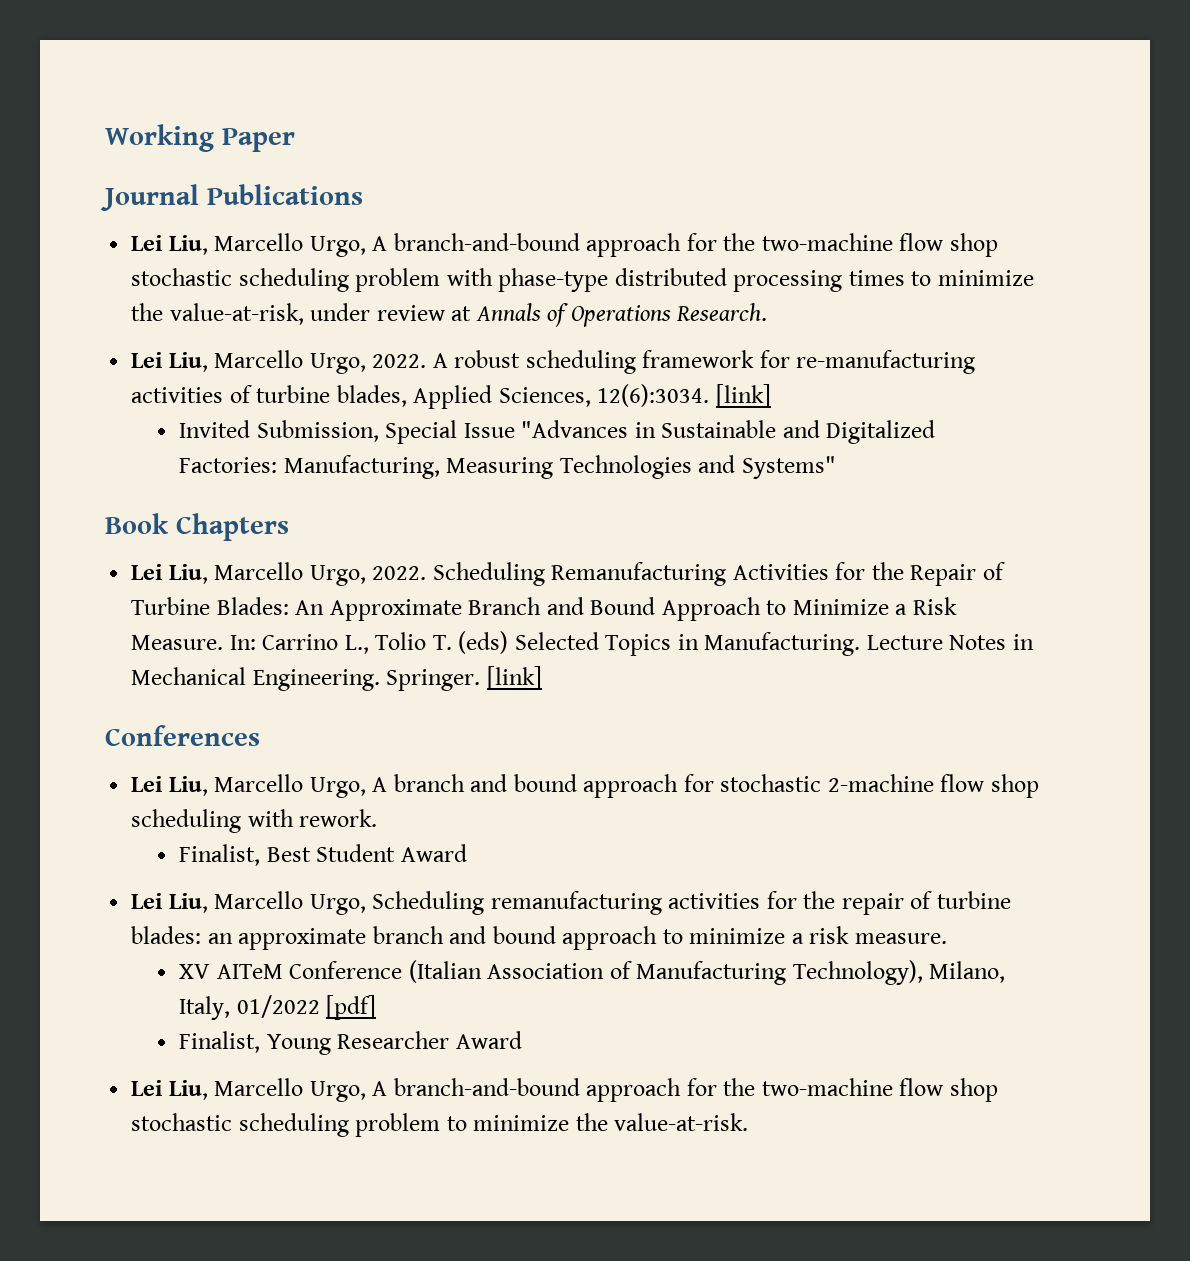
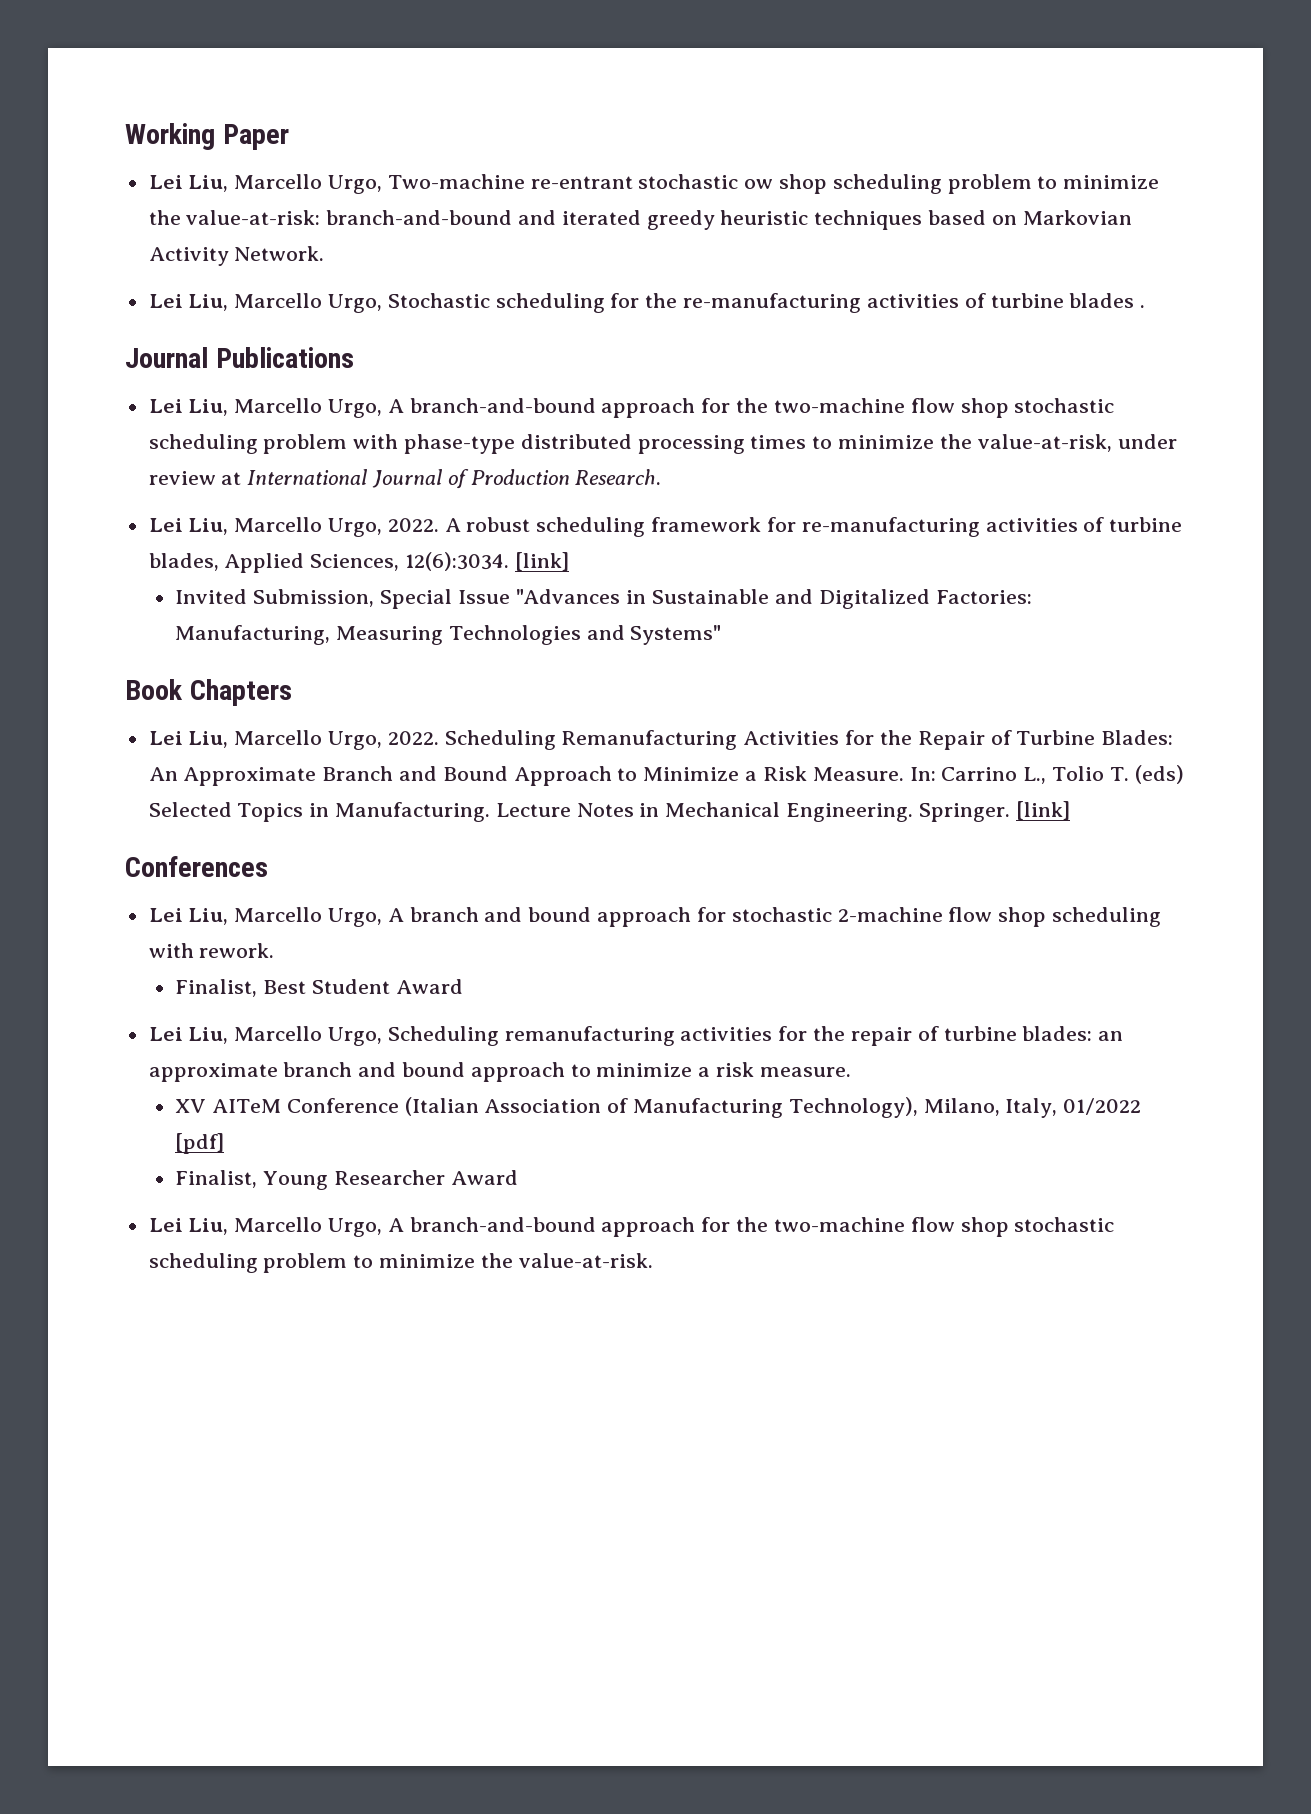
+ Lei Liu, Marcello Urgo, Two-machine re-entrant stochastic ow shop scheduling problem to minimize the value-at-risk: branch-and-bound and iterated greedy heuristic techniques based on Markovian Activity Network.
+ Lei Liu, Marcello Urgo, Stochastic scheduling for the re-manufacturing activities of turbine blades .
- Lei Liu, Marcello Urgo, A branch-and-bound approach for the two-machine flow shop stochastic scheduling problem with phase-type distributed processing times to minimize the value-at-risk, under review at Annals of Operations Research.
+ Lei Liu, Marcello Urgo, A branch-and-bound approach for the two-machine flow shop stochastic scheduling problem with phase-type distributed processing times to minimize the value-at-risk, under review at International Journal of Production Research.

